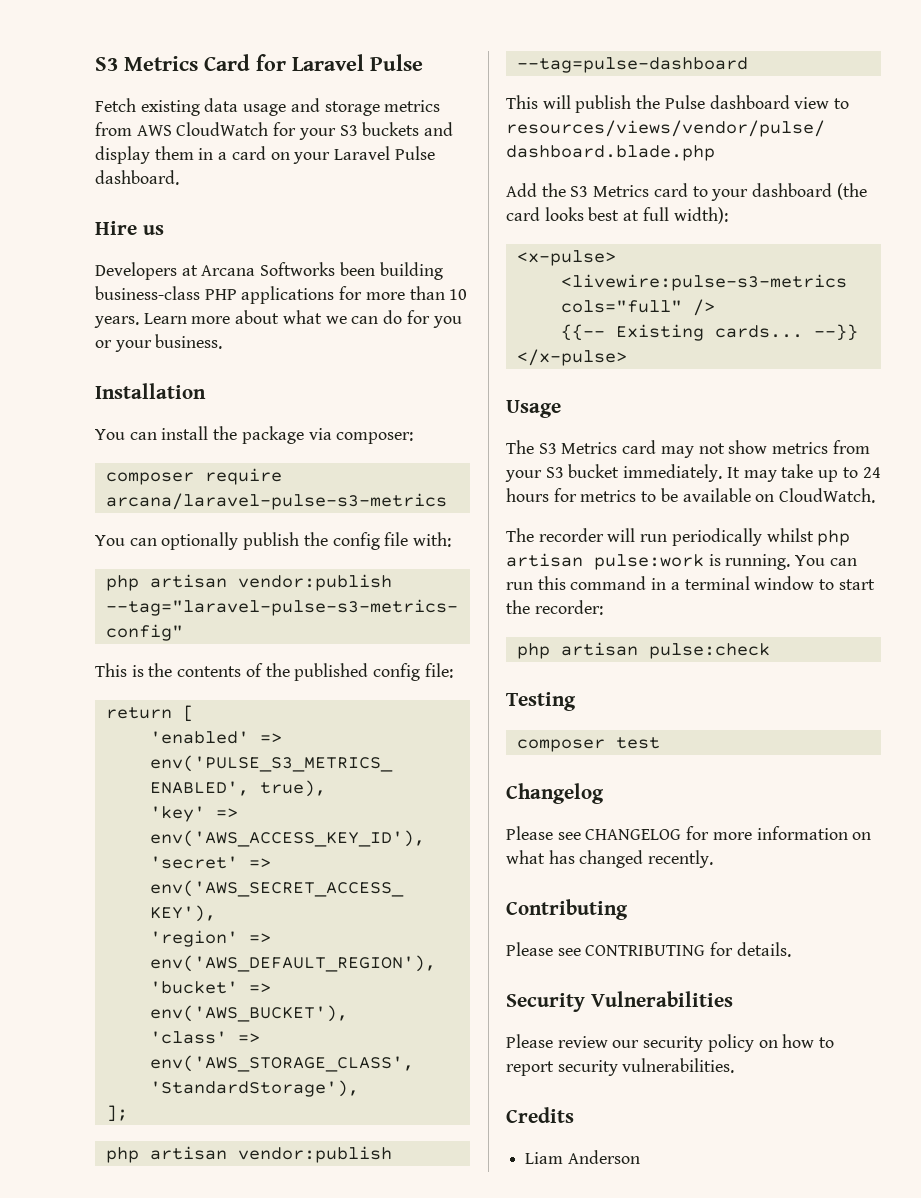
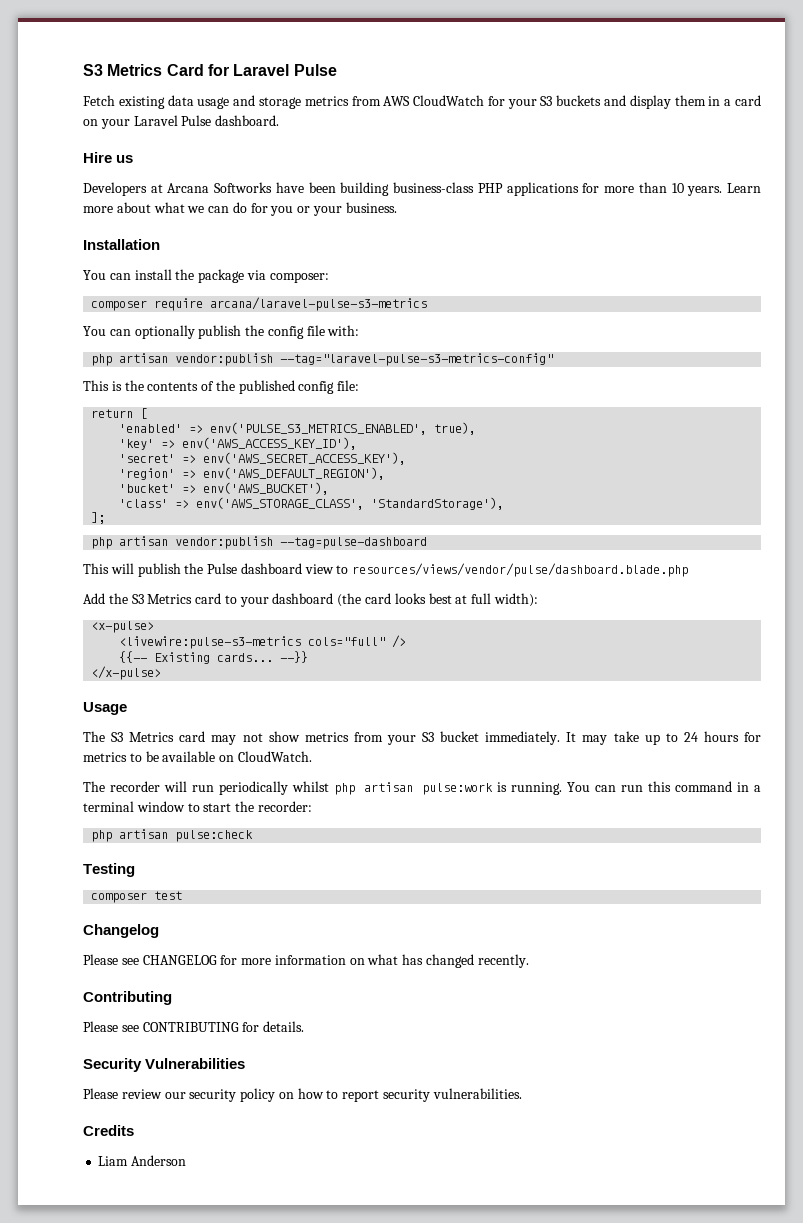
- Developers at Arcana Softworks been building business-class PHP applications for more than 10 years.
+ Developers at Arcana Softworks have been building business-class PHP applications for more than 10 years.

